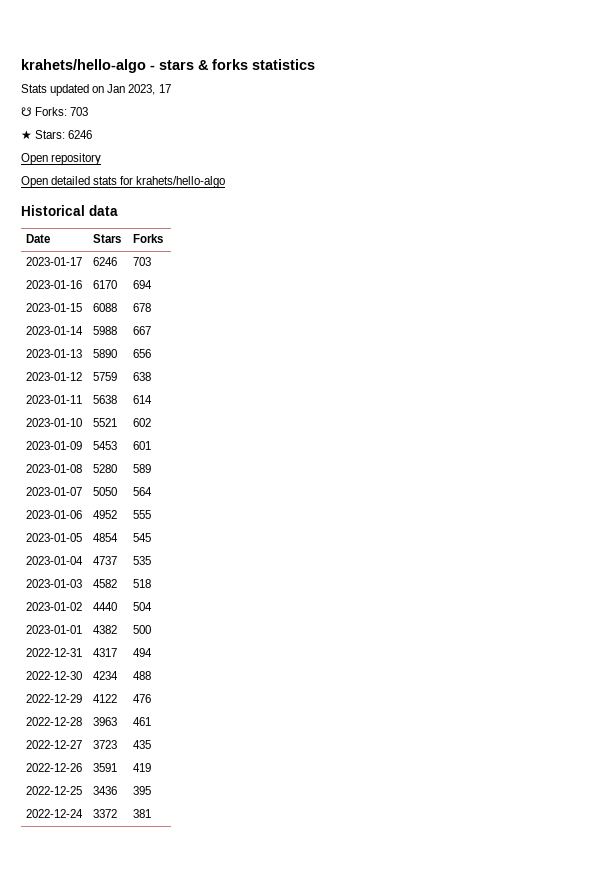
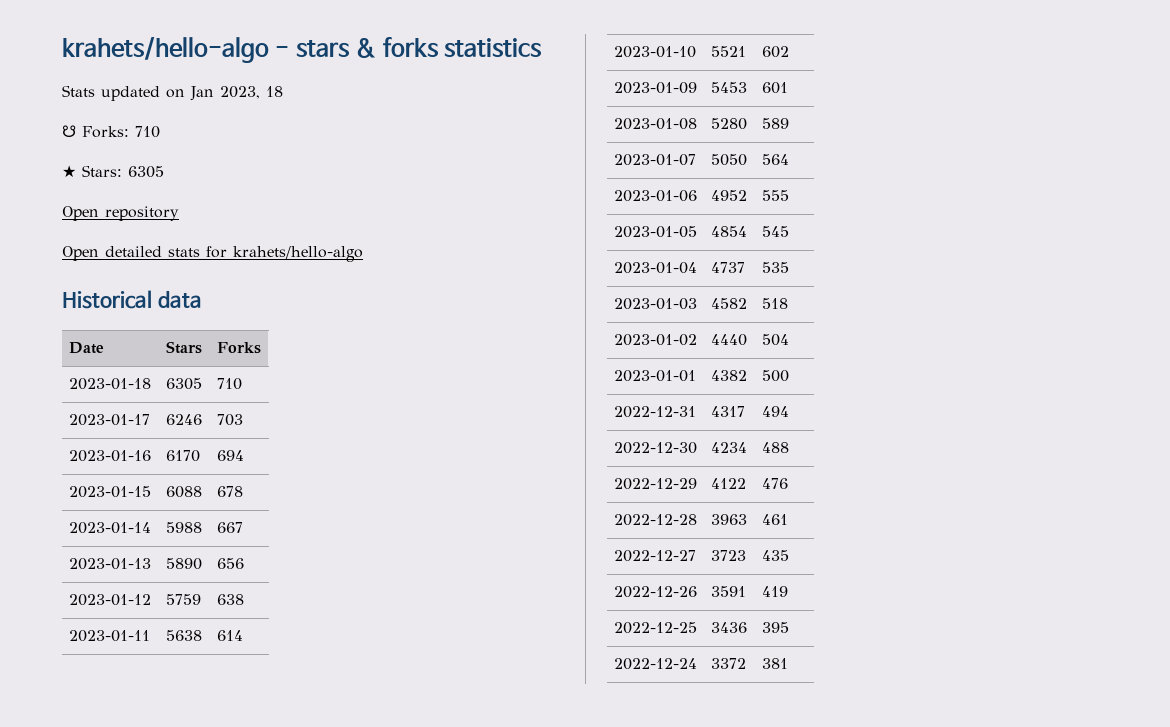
- Stats updated on Jan 2023, 17
+ Stats updated on Jan 2023, 18
- ☋ Forks: 703
+ ☋ Forks: 710
- ★ Stars: 6246
+ ★ Stars: 6305
+ 2023-01-18 | 6305 | 710

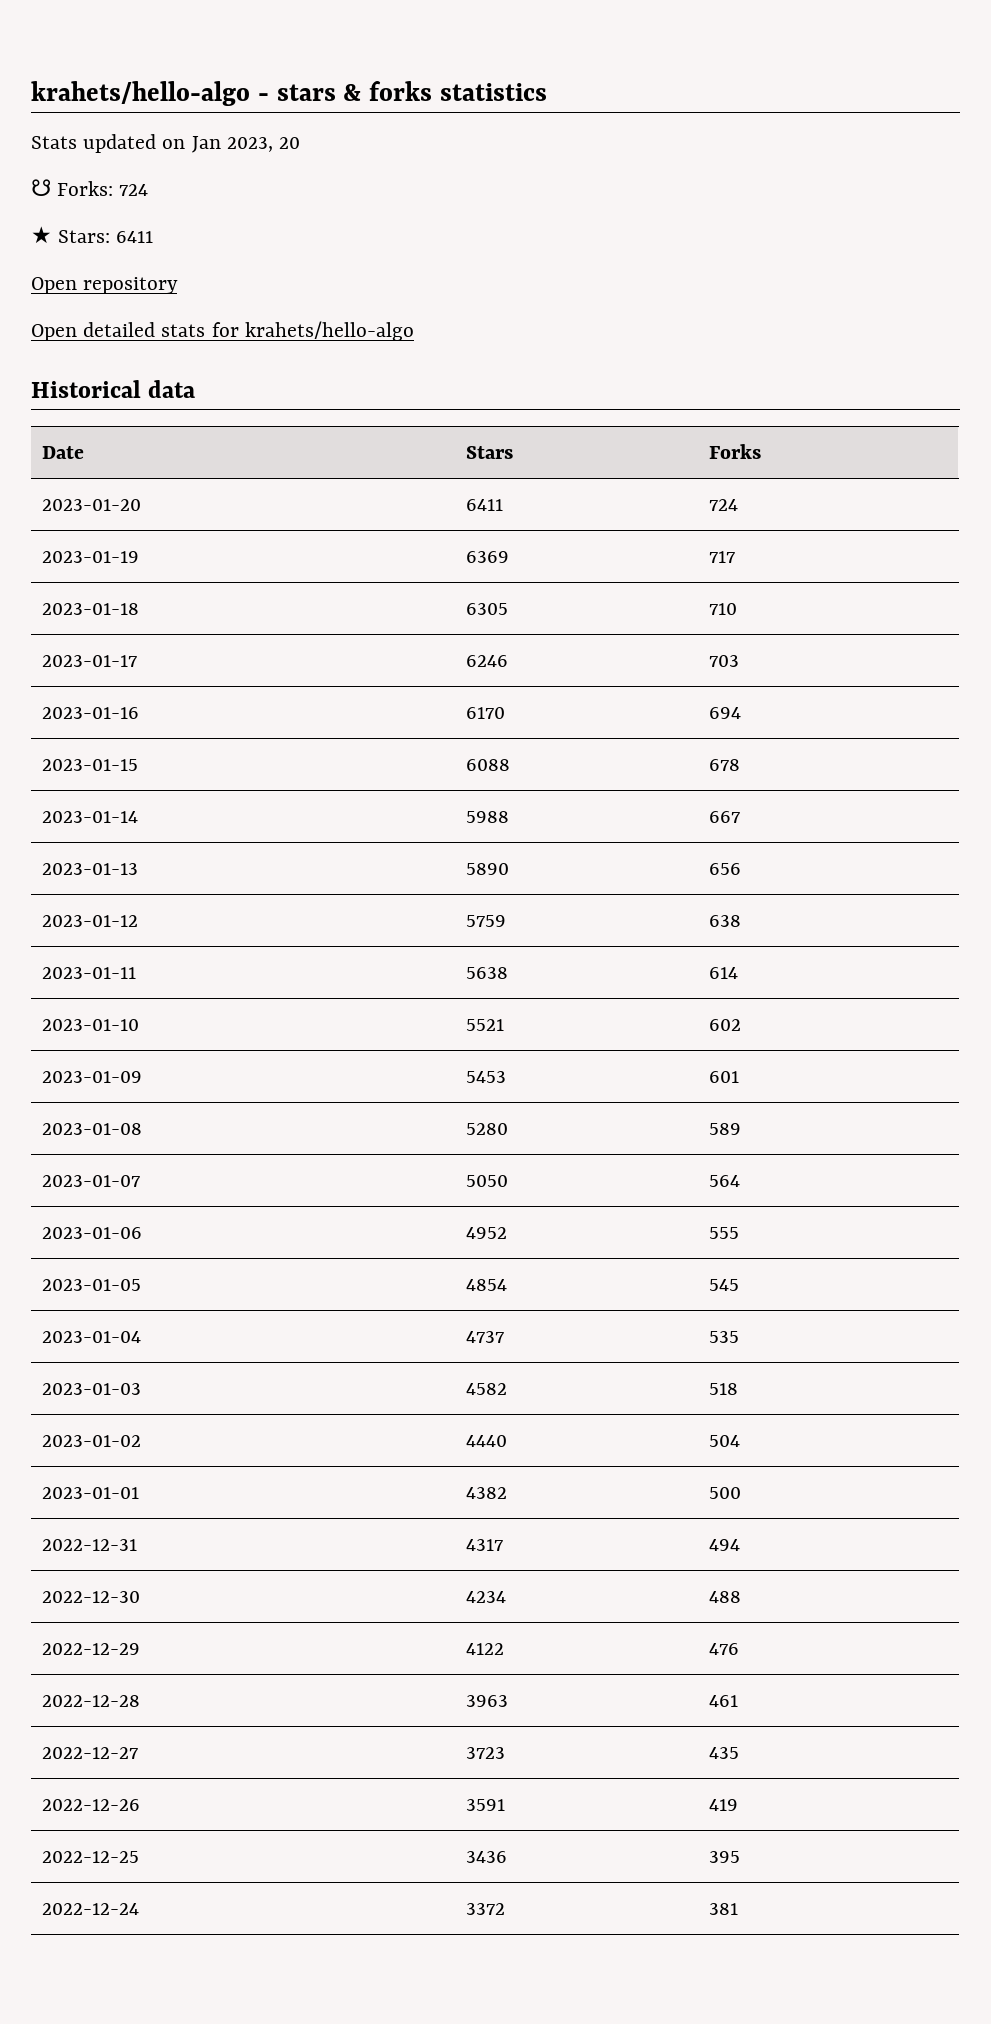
- Stats updated on Jan 2023, 18
+ Stats updated on Jan 2023, 20
- ☋ Forks: 710
+ ☋ Forks: 724
- ★ Stars: 6305
+ ★ Stars: 6411
+ 2023-01-20 | 6411 | 724
+ 2023-01-19 | 6369 | 717

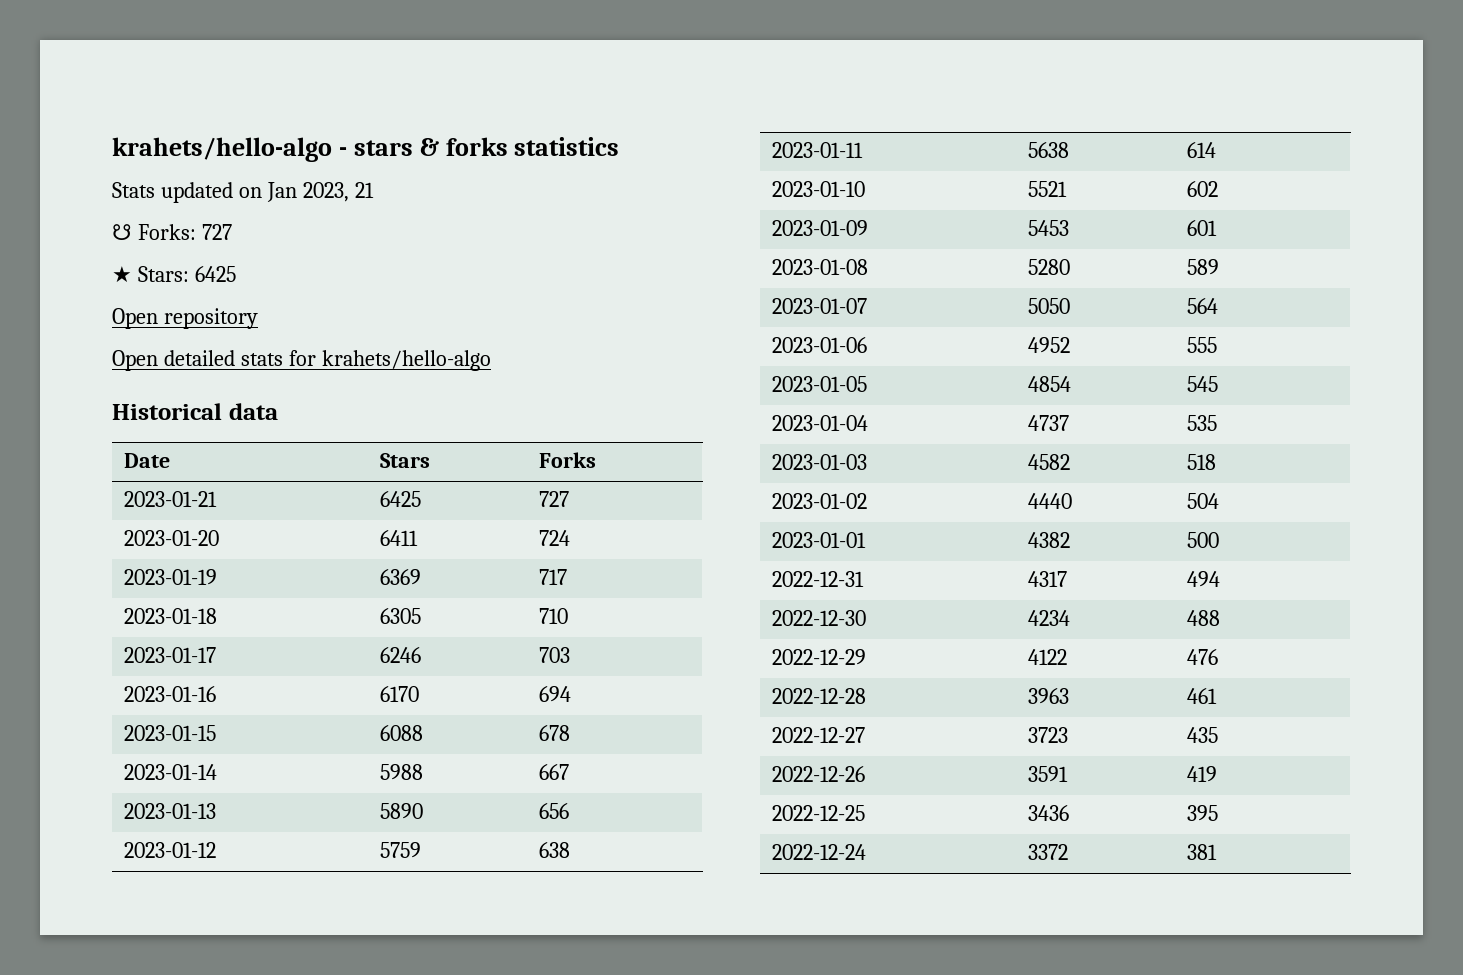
- Stats updated on Jan 2023, 20
+ Stats updated on Jan 2023, 21
- ☋ Forks: 724
+ ☋ Forks: 727
- ★ Stars: 6411
+ ★ Stars: 6425
+ 2023-01-21 | 6425 | 727

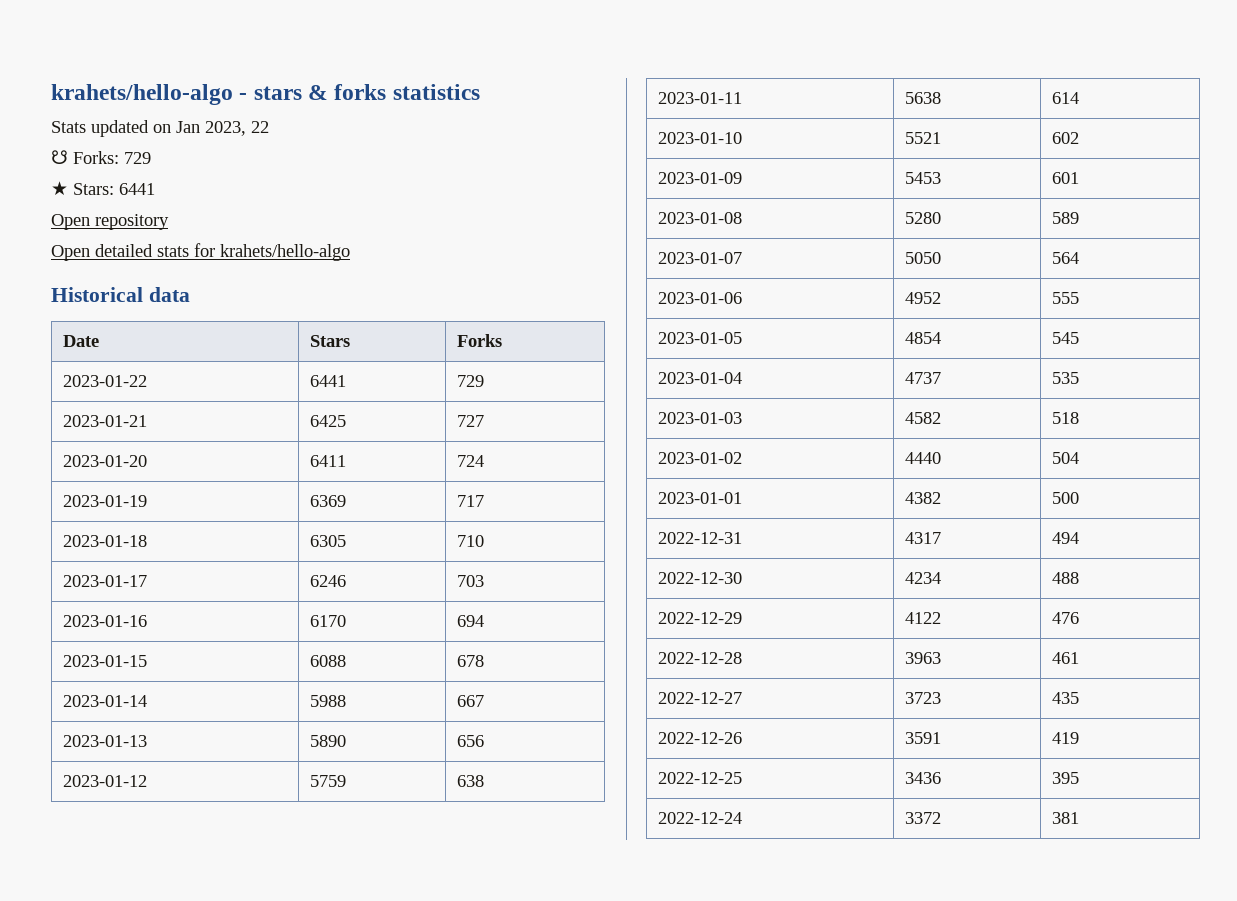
- Stats updated on Jan 2023, 21
+ Stats updated on Jan 2023, 22
- ☋ Forks: 727
+ ☋ Forks: 729
- ★ Stars: 6425
+ ★ Stars: 6441
+ 2023-01-22 | 6441 | 729

